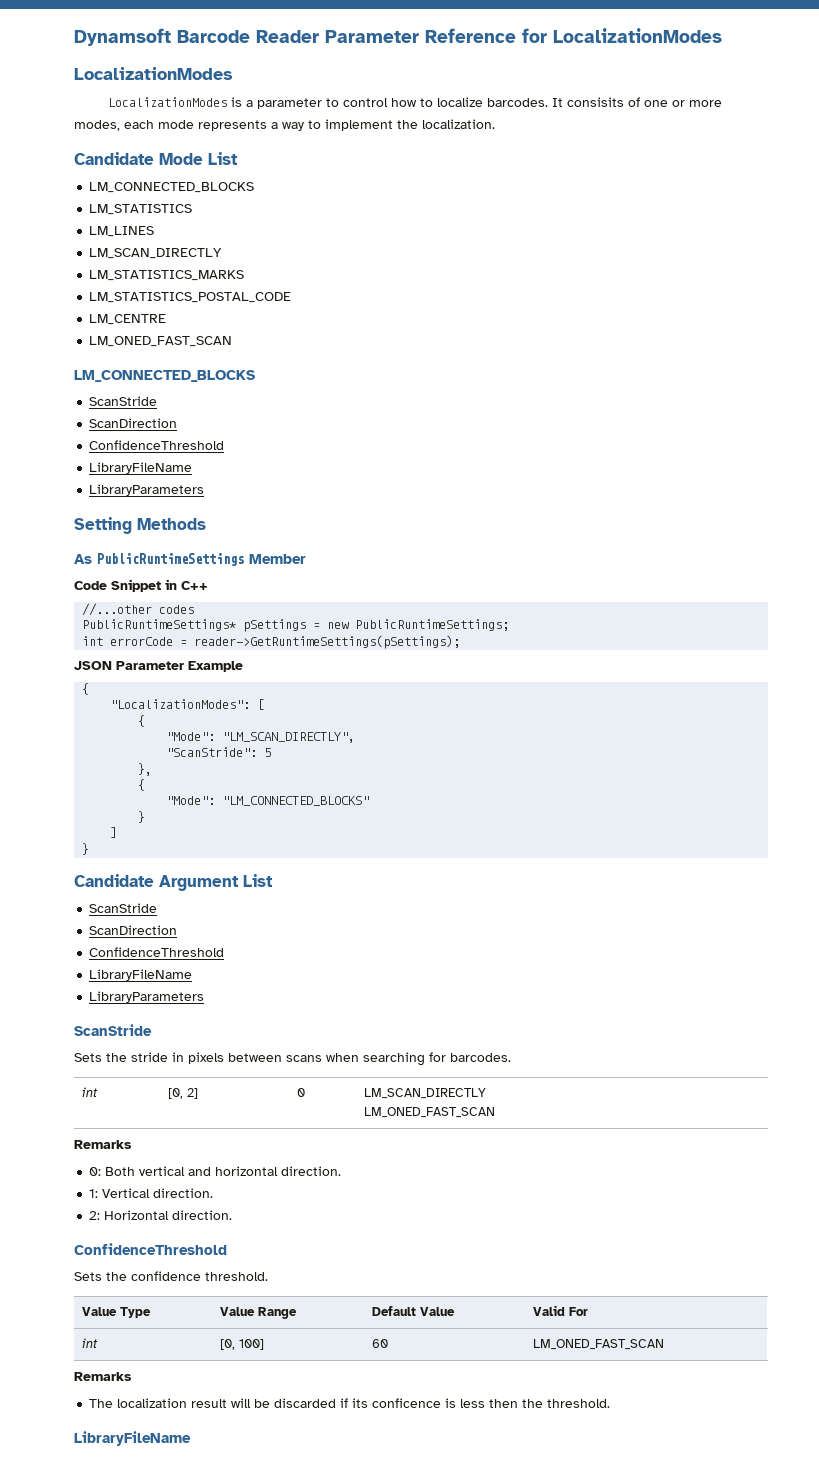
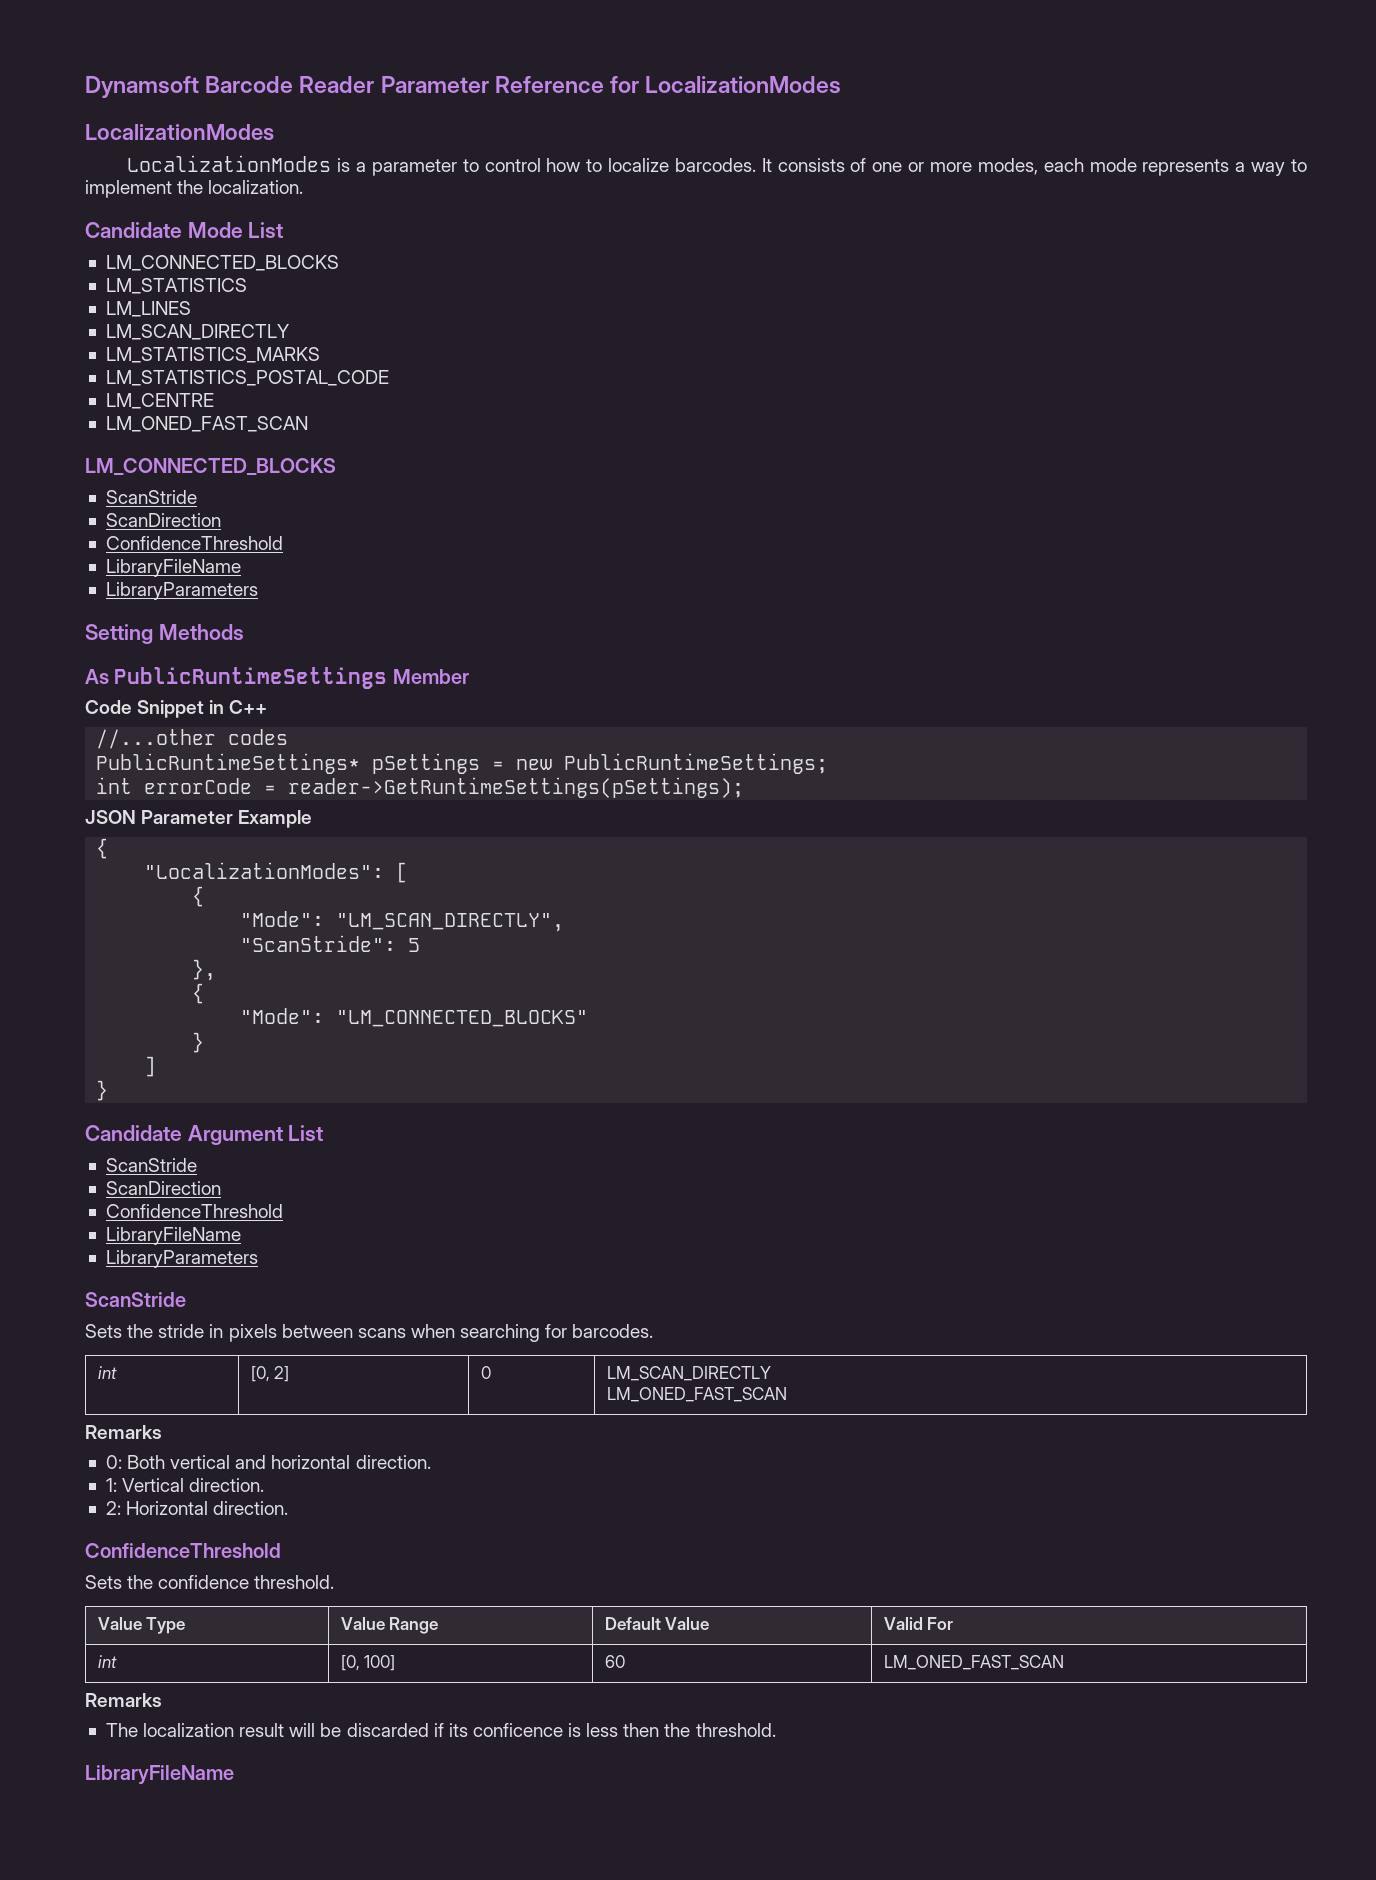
- It consisits of one or more modes, each mode represents a way to implement the localization.
+ It consists of one or more modes, each mode represents a way to implement the localization.

